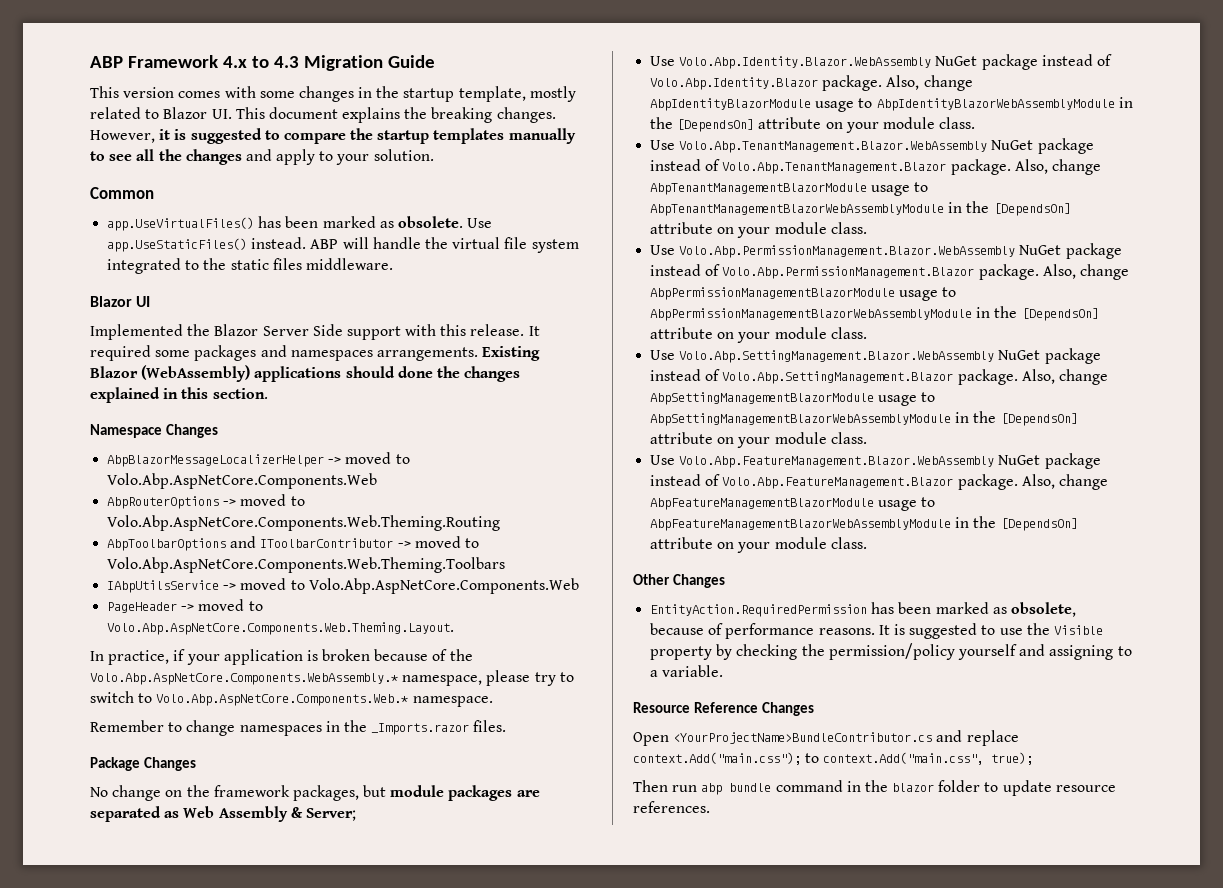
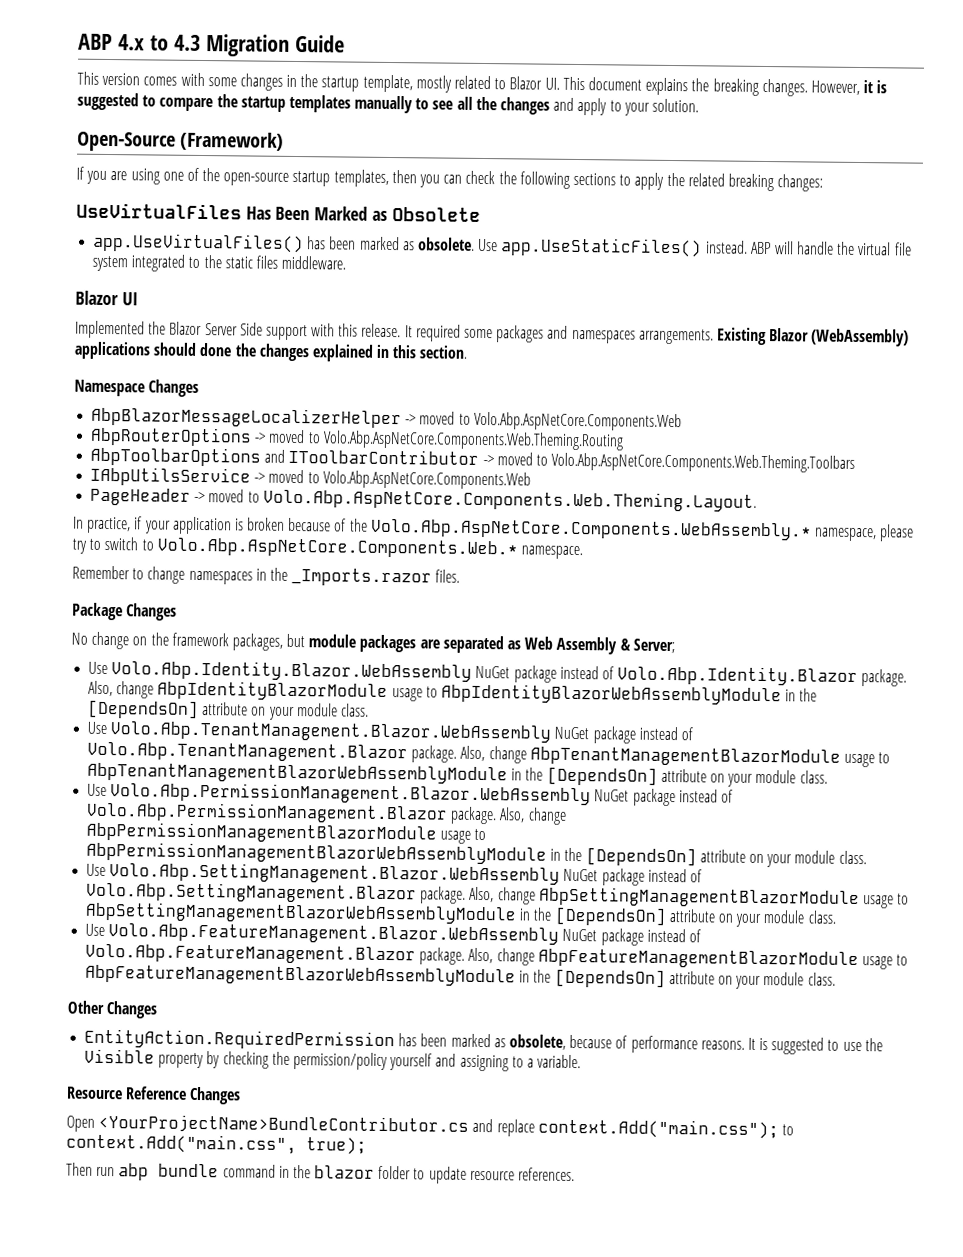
- ABP Framework 4.x to 4.3 Migration Guide
+ ABP 4.x to 4.3 Migration Guide
- Common
+ Open-Source (Framework)
+ If you are using one of the open-source startup templates, then you can check the following sections to apply the related breaking changes:
+ UseVirtualFiles Has Been Marked as Obsolete

